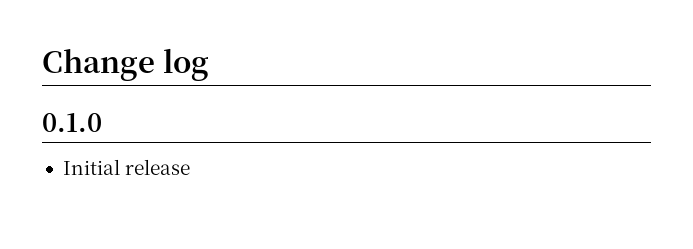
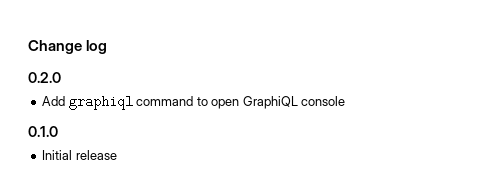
+ 0.2.0
+ Add graphiql command to open GraphiQL console

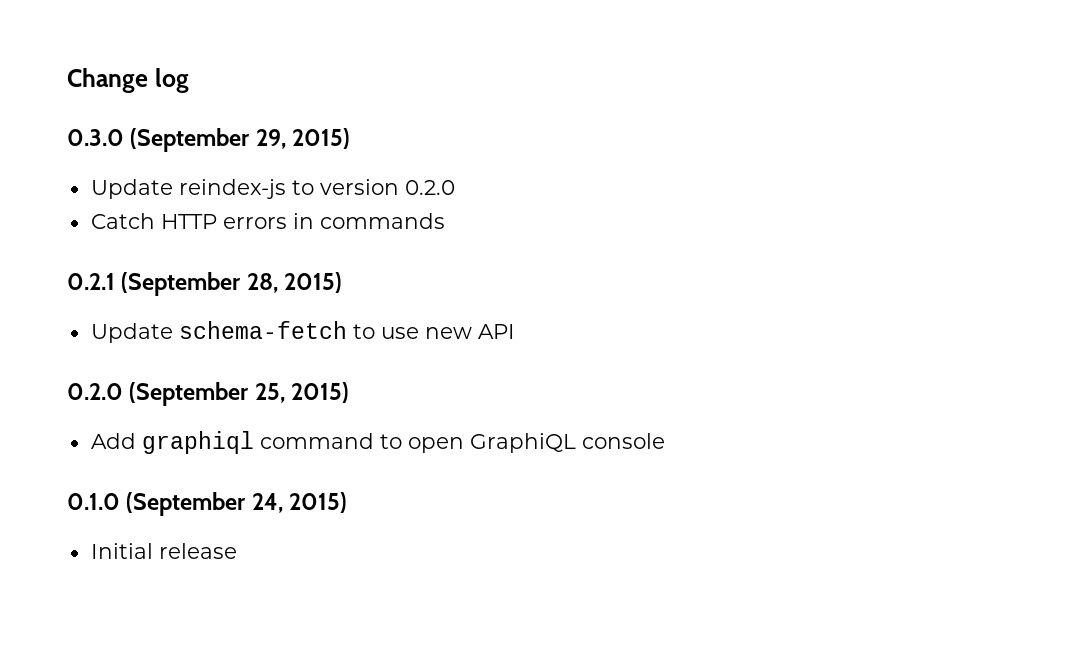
- 0.2.0
+ 0.3.0 (September 29, 2015)
+ Update reindex-js to version 0.2.0
+ Catch HTTP errors in commands
+ 0.2.1 (September 28, 2015)
+ Update schema-fetch to use new API
+ 0.2.0 (September 25, 2015)
- 0.1.0
+ 0.1.0 (September 24, 2015)

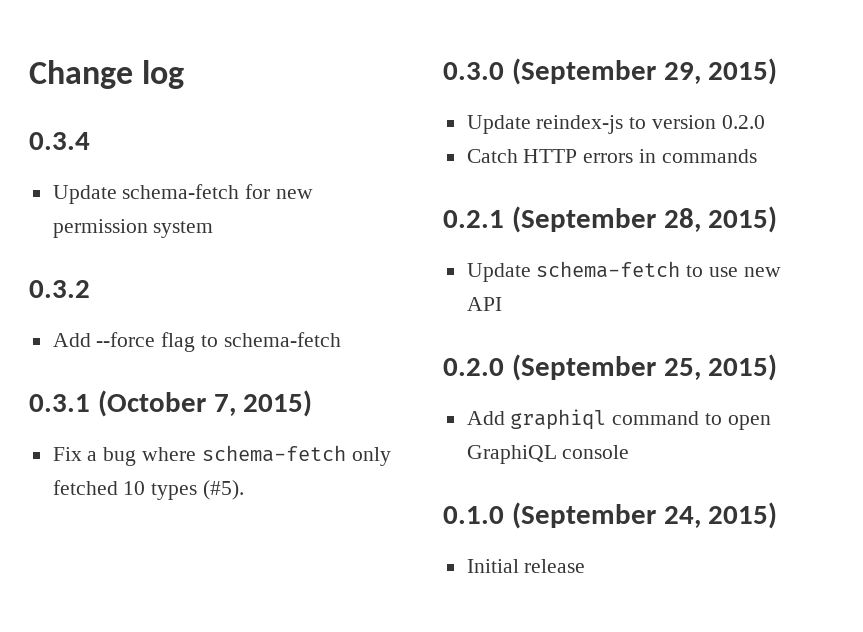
+ 0.3.4
+ Update schema-fetch for new permission system
+ 0.3.2
+ Add --force flag to schema-fetch
+ 0.3.1 (October 7, 2015)
+ Fix a bug where schema-fetch only fetched 10 types (#5).

